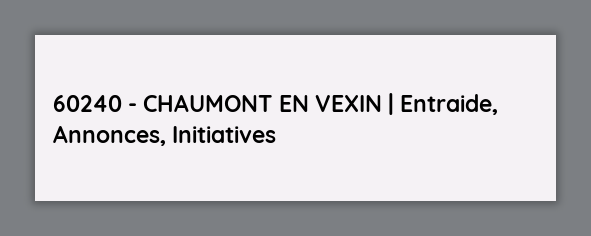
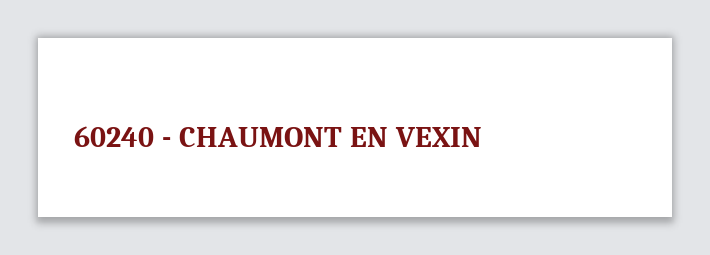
- 60240 - CHAUMONT EN VEXIN | Entraide, Annonces, Initiatives
+ 60240 - CHAUMONT EN VEXIN

